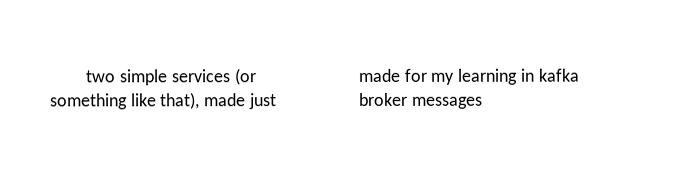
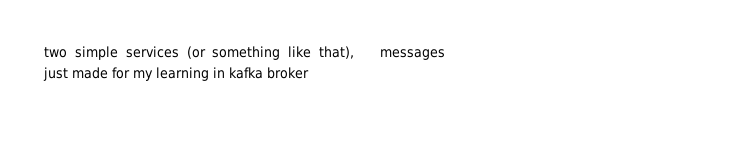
- two simple services (or something like that), made just made for my learning in kafka broker messages
+ two simple services (or something like that), just made for my learning in kafka broker messages

